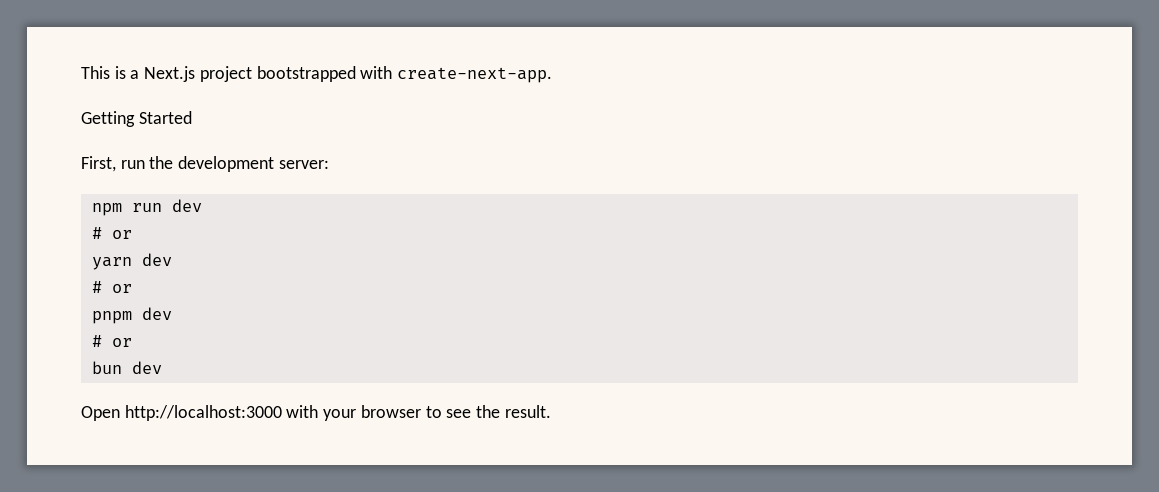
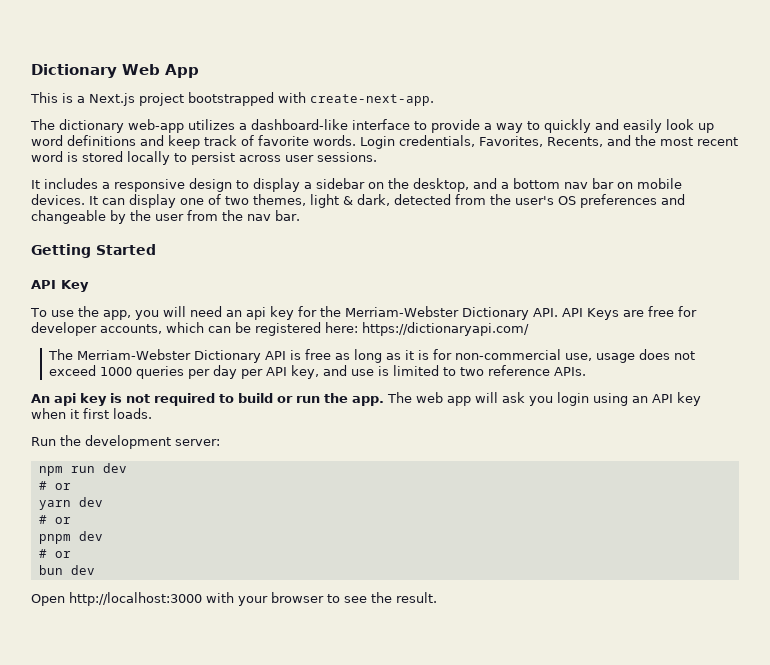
+ Dictionary Web App
+ The dictionary web-app utilizes a dashboard-like interface to provide a way to quickly and easily look up word definitions and keep track of favorite words. Login credentials, Favorites, Recents, and the most recent word is stored locally to persist across user sessions.
+ It includes a responsive design to display a sidebar on the desktop, and a bottom nav bar on mobile devices. It can display one of two themes, light & dark, detected from the user's OS preferences and changeable by the user from the nav bar.
  Getting Started
- First, run the development server:
+ API Key
+ To use the app, you will need an api key for the Merriam-Webster Dictionary API. API Keys are free for developer accounts, which can be registered here: https://dictionaryapi.com/
+ The Merriam-Webster Dictionary API is free as long as it is for non-commercial use, usage does not exceed 1000 queries per day per API key, and use is limited to two reference APIs.
+ An api key is not required to build or run the app. The web app will ask you login using an API key when it first loads.
+ Run the development server:

